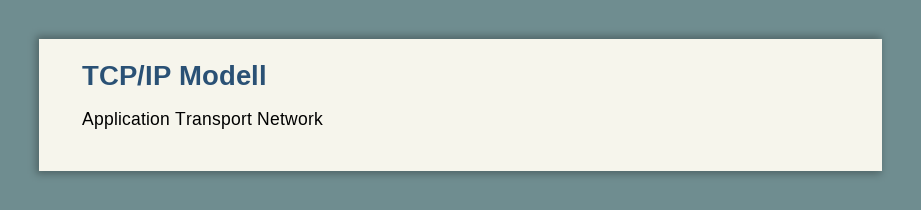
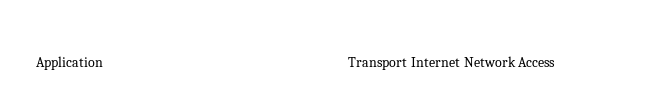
- TCP/IP Modell
- Application Transport Network
+ Application
+ Transport Internet Network Access

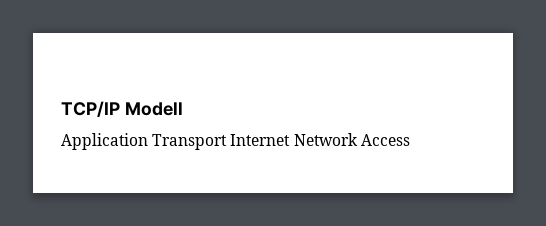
+ TCP/IP Modell
- Application
- Transport Internet Network Access
+ Application Transport Internet Network Access

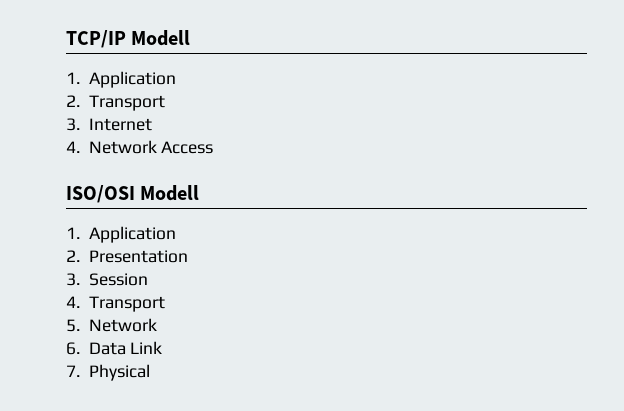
  TCP/IP Modell
- Application Transport Internet Network Access
+ 1. Application
+ 2. Transport
+ 3. Internet
+ 4. Network Access
+ ISO/OSI Modell
+ 1. Application
+ 2. Presentation
+ 3. Session
+ 4. Transport
+ 5. Network
+ 6. Data Link
+ 7. Physical

